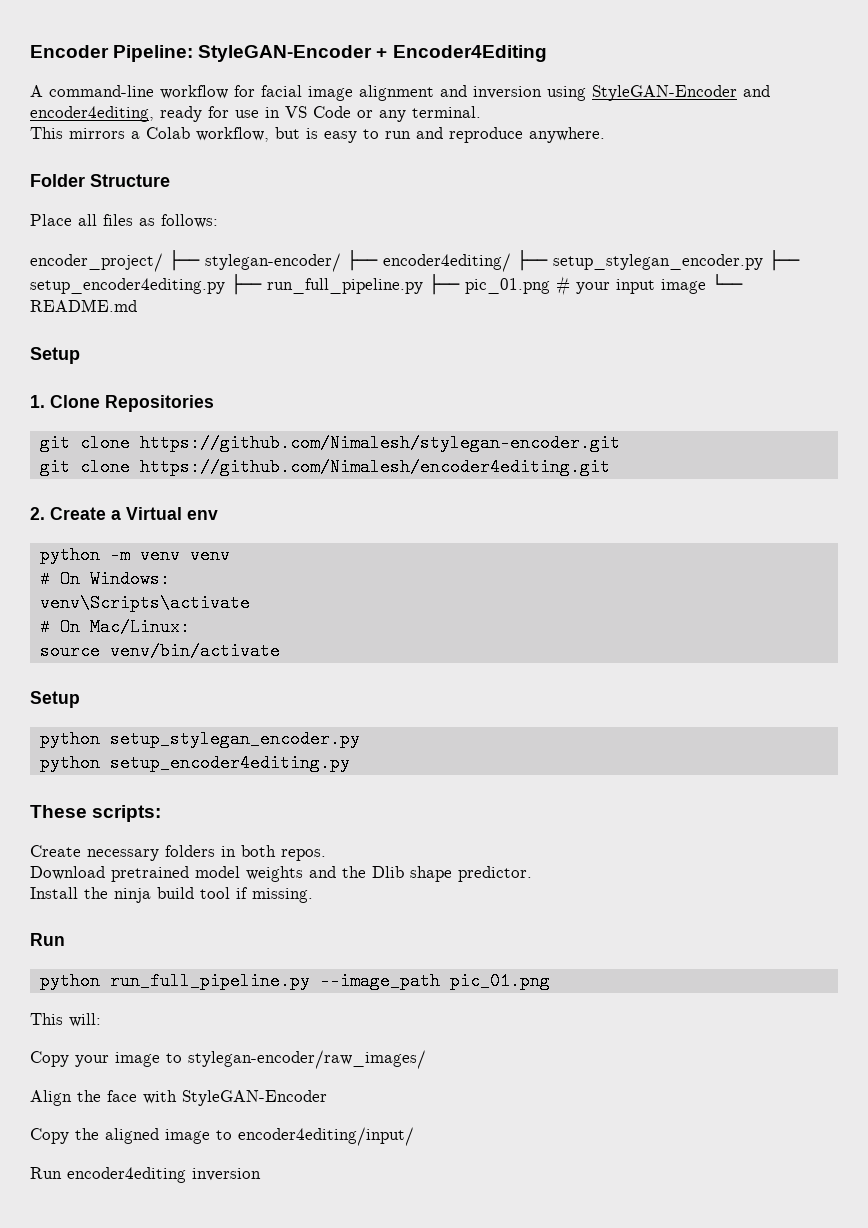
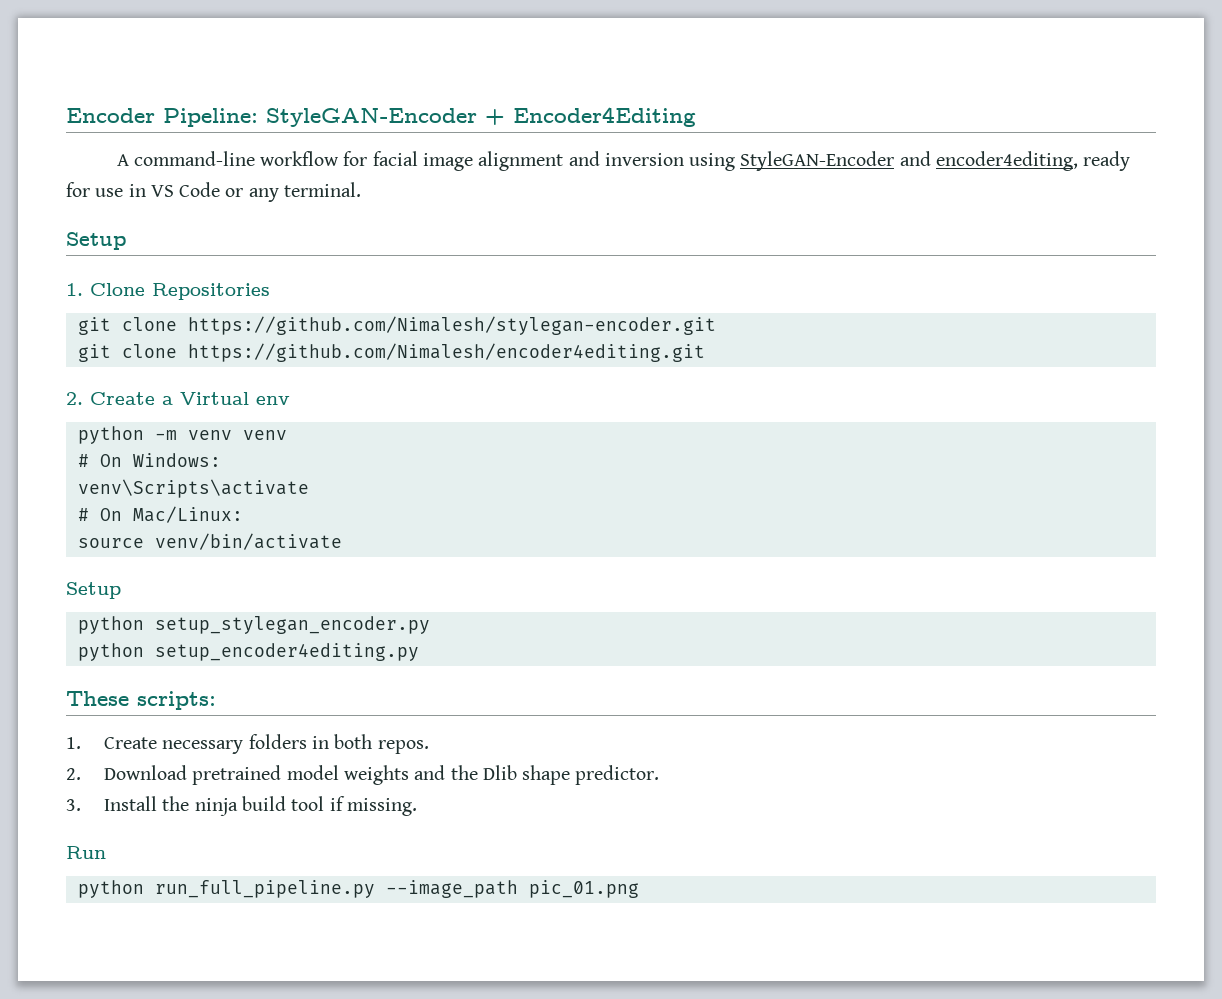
- This mirrors a Colab workflow, but is easy to run and reproduce anywhere.
- Folder Structure
- Place all files as follows:
- encoder_project/ ├── stylegan-encoder/ ├── encoder4editing/ ├── setup_stylegan_encoder.py ├── setup_encoder4editing.py ├── run_full_pipeline.py ├── pic_01.png # your input image └── README.md
- Create necessary folders in both repos.
+ 1. Create necessary folders in both repos.
- Download pretrained model weights and the Dlib shape predictor.
+ 2. Download pretrained model weights and the Dlib shape predictor.
- Install the ninja build tool if missing.
+ 3. Install the ninja build tool if missing.
- This will:
- Copy your image to stylegan-encoder/raw_images/
- Align the face with StyleGAN-Encoder
- Copy the aligned image to encoder4editing/input/
- Run encoder4editing inversion

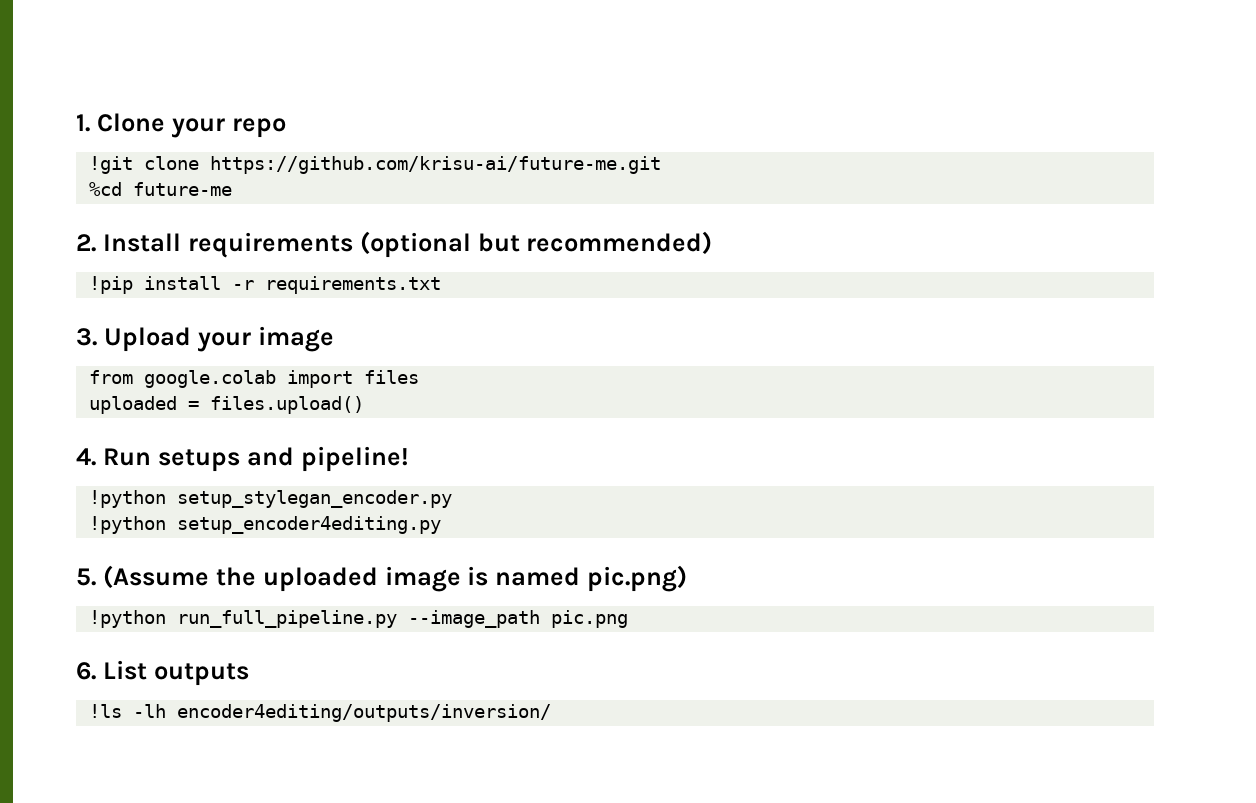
- Encoder Pipeline: StyleGAN-Encoder + Encoder4Editing
- A command-line workflow for facial image alignment and inversion using StyleGAN-Encoder and encoder4editing, ready for use in VS Code or any terminal.
- Setup
- 1. Clone Repositories
- git clone https://github.com/Nimalesh/stylegan-encoder.git
- git clone https://github.com/Nimalesh/encoder4editing.git
- 2. Create a Virtual env
- python -m venv venv
- # On Windows:
- venv\Scripts\activate
- # On Mac/Linux:
- source venv/bin/activate
- Setup
- python setup_stylegan_encoder.py
+ 1. Clone your repo
+ !git clone https://github.com/krisu-ai/future-me.git
+ %cd future-me
+ 2. Install requirements (optional but recommended)
+ !pip install -r requirements.txt
+ 3. Upload your image
+ from google.colab import files
+ uploaded = files.upload()
+ 4. Run setups and pipeline!
+ !python setup_stylegan_encoder.py
- python setup_encoder4editing.py
+ !python setup_encoder4editing.py
- These scripts:
- 1. Create necessary folders in both repos.
- 2. Download pretrained model weights and the Dlib shape predictor.
- 3. Install the ninja build tool if missing.
- Run
- python run_full_pipeline.py --image_path pic_01.png
+ 5. (Assume the uploaded image is named pic.png)
+ !python run_full_pipeline.py --image_path pic.png
+ 6. List outputs
+ !ls -lh encoder4editing/outputs/inversion/

